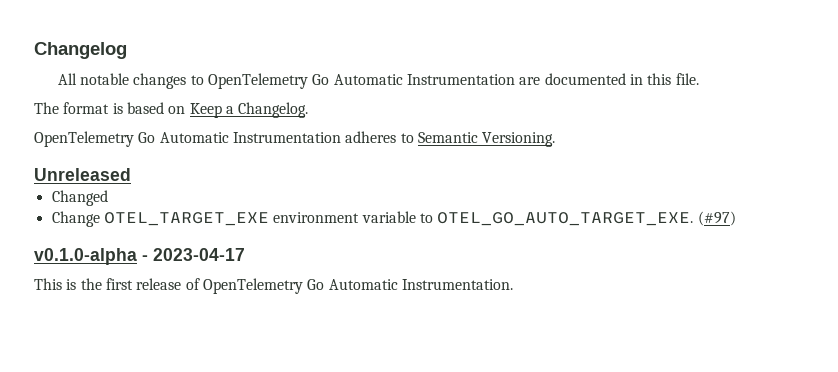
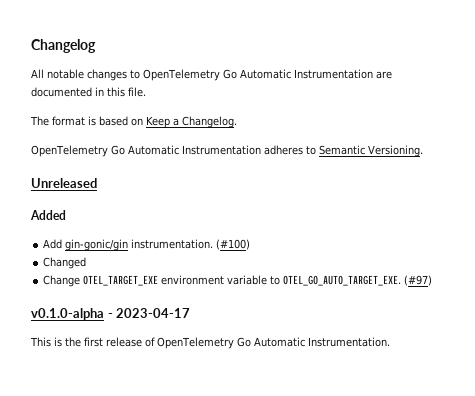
+ Added
+ Add gin-gonic/gin instrumentation. (#100)

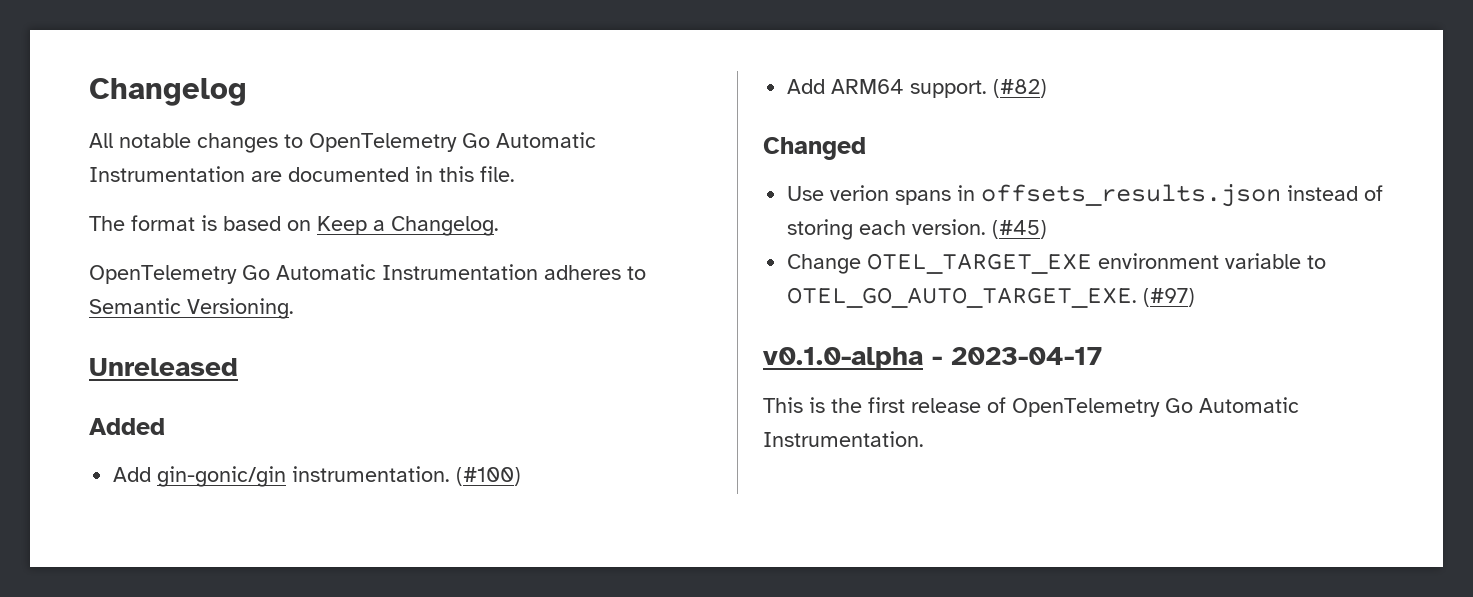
+ Add ARM64 support. (#82)
  Changed
+ Use verion spans in offsets_results.json instead of storing each version. (#45)

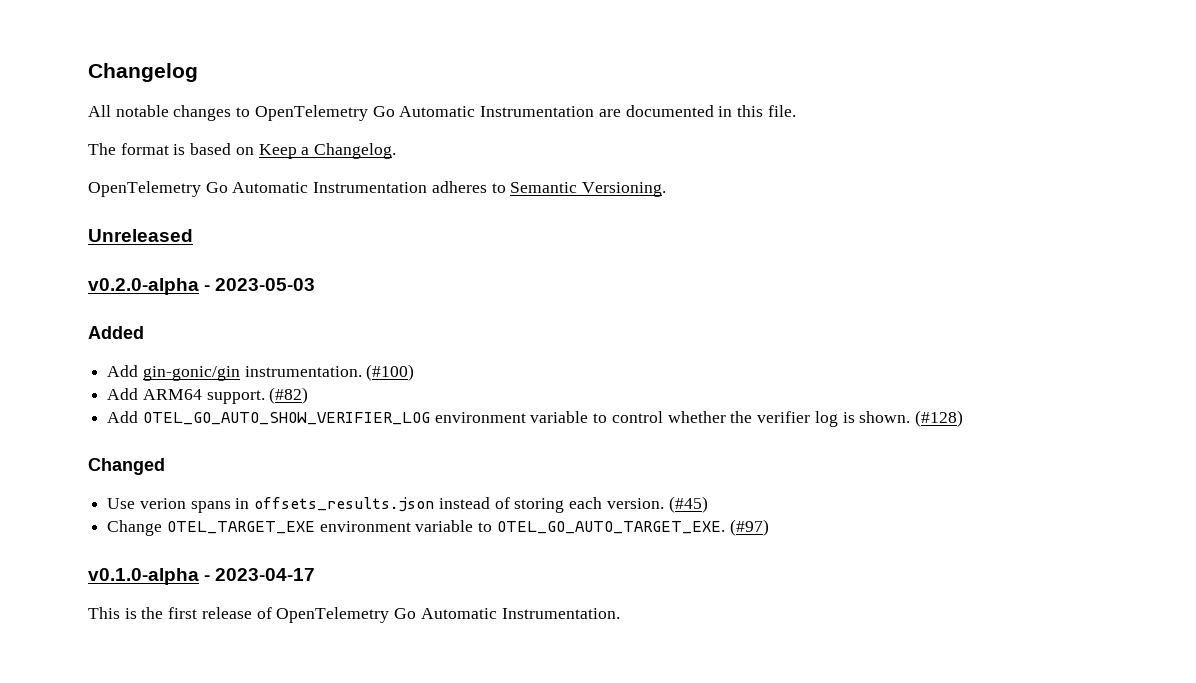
+ v0.2.0-alpha - 2023-05-03
+ Add OTEL_GO_AUTO_SHOW_VERIFIER_LOG environment variable to control whether the verifier log is shown. (#128)

